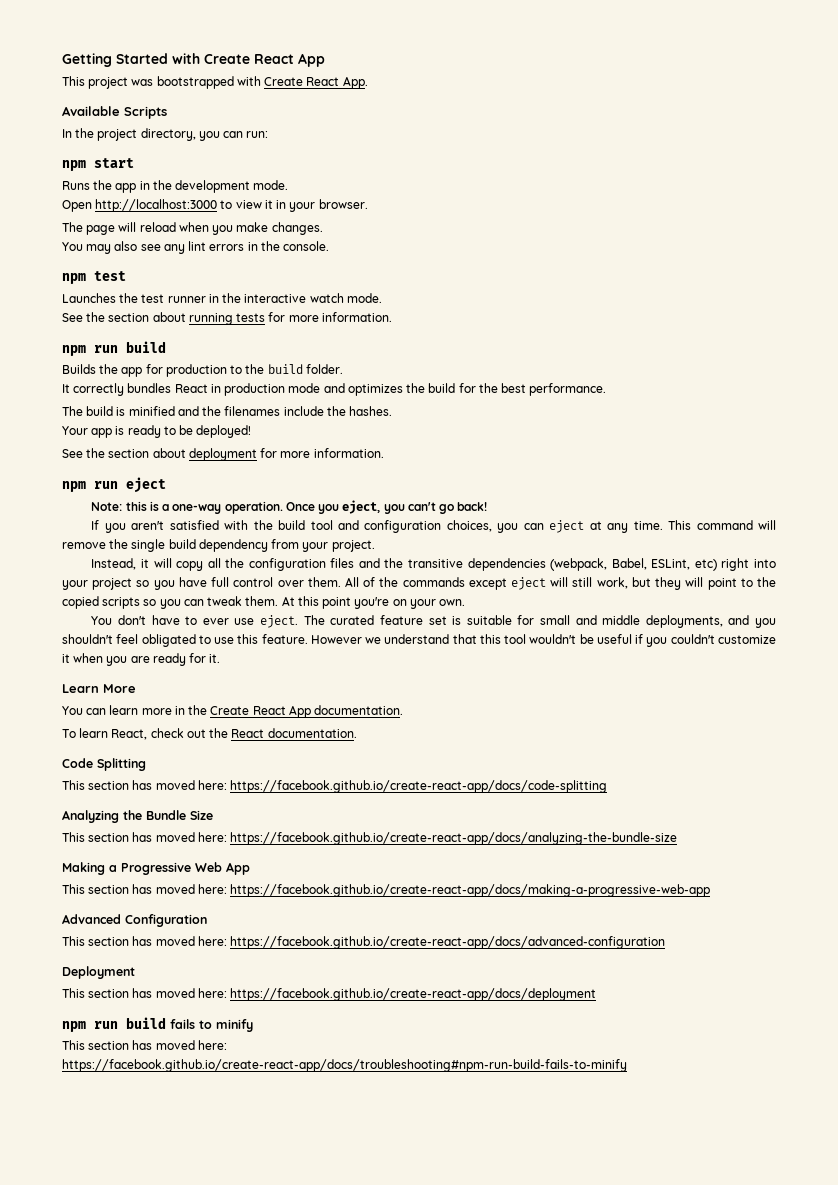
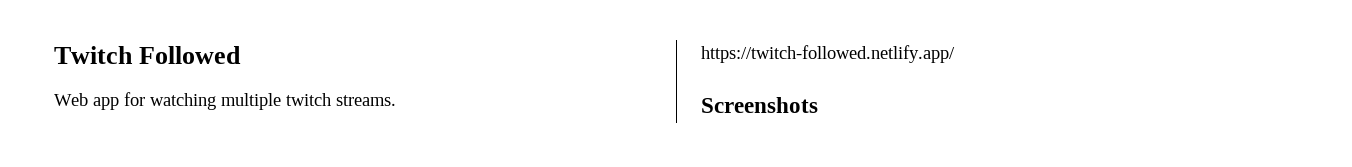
- Getting Started with Create React App
- This project was bootstrapped with Create React App.
- Available Scripts
- In the project directory, you can run:
- npm start
- Runs the app in the development mode.
- Open http://localhost:3000 to view it in your browser.
- The page will reload when you make changes.
- You may also see any lint errors in the console.
- npm test
- Launches the test runner in the interactive watch mode.
- See the section about running tests for more information.
- npm run build
- Builds the app for production to the build folder.
- It correctly bundles React in production mode and optimizes the build for the best performance.
- The build is minified and the filenames include the hashes.
- Your app is ready to be deployed!
- See the section about deployment for more information.
- npm run eject
- Note: this is a one-way operation. Once you eject, you can't go back!
- If you aren't satisfied with the build tool and configuration choices, you can eject at any time. This command will remove the single build dependency from your project.
- Instead, it will copy all the configuration files and the transitive dependencies (webpack, Babel, ESLint, etc) right into your project so you have full control over them. All of the commands except eject will still work, but they will point to the copied scripts so you can tweak them. At this point you're on your own.
- You don't have to ever use eject. The curated feature set is suitable for small and middle deployments, and you shouldn't feel obligated to use this feature. However we understand that this tool wouldn't be useful if you couldn't customize it when you are ready for it.
- Learn More
- You can learn more in the Create React App documentation.
- To learn React, check out the React documentation.
- Code Splitting
- This section has moved here: https://facebook.github.io/create-react-app/docs/code-splitting
- Analyzing the Bundle Size
- This section has moved here: https://facebook.github.io/create-react-app/docs/analyzing-the-bundle-size
- Making a Progressive Web App
- This section has moved here: https://facebook.github.io/create-react-app/docs/making-a-progressive-web-app
- Advanced Configuration
- This section has moved here: https://facebook.github.io/create-react-app/docs/advanced-configuration
- Deployment
- This section has moved here: https://facebook.github.io/create-react-app/docs/deployment
- npm run build fails to minify
- This section has moved here: https://facebook.github.io/create-react-app/docs/troubleshooting#npm-run-build-fails-to-minify
+ Twitch Followed
+ Web app for watching multiple twitch streams. https://twitch-followed.netlify.app/
+ Screenshots

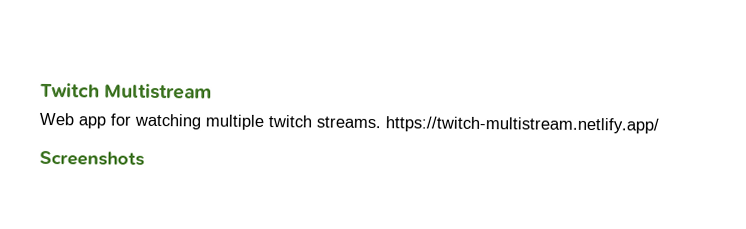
- Twitch Followed
+ Twitch Multistream
- Web app for watching multiple twitch streams. https://twitch-followed.netlify.app/
+ Web app for watching multiple twitch streams. https://twitch-multistream.netlify.app/

